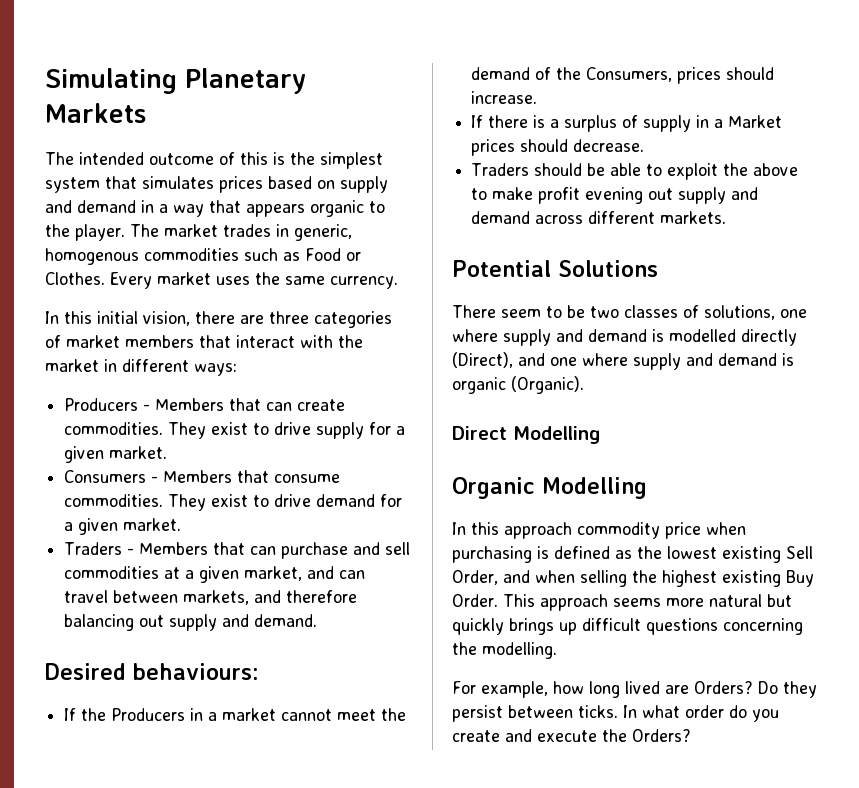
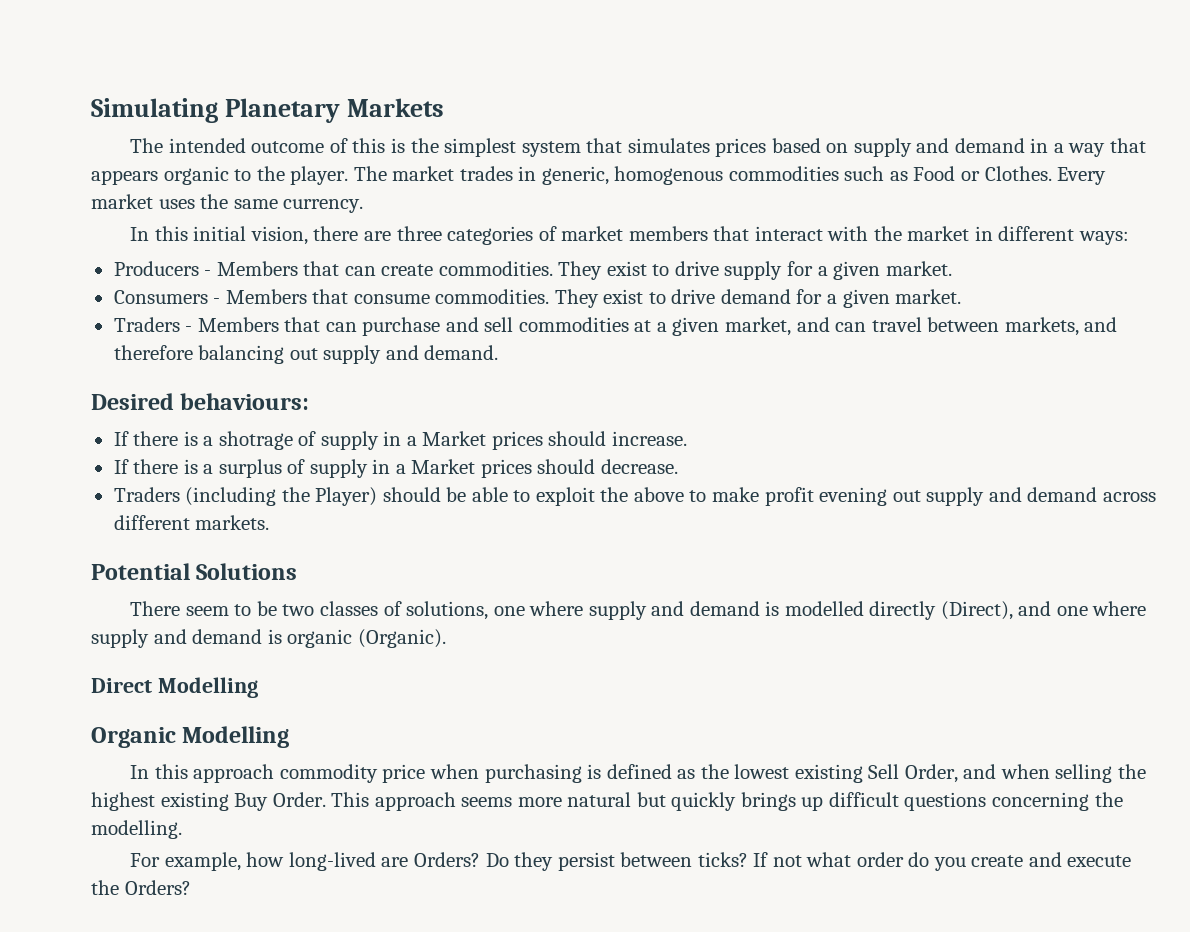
- If the Producers in a market cannot meet the demand of the Consumers, prices should increase.
+ If there is a shotrage of supply in a Market prices should increase.
- Traders should be able to exploit the above to make profit evening out supply and demand across different markets.
+ Traders (including the Player) should be able to exploit the above to make profit evening out supply and demand across different markets.
- For example, how long lived are Orders?
+ For example, how long-lived are Orders?
- Do they persist between ticks. In what order do you create and execute the Orders?
+ Do they persist between ticks? If not what order do you create and execute the Orders?

